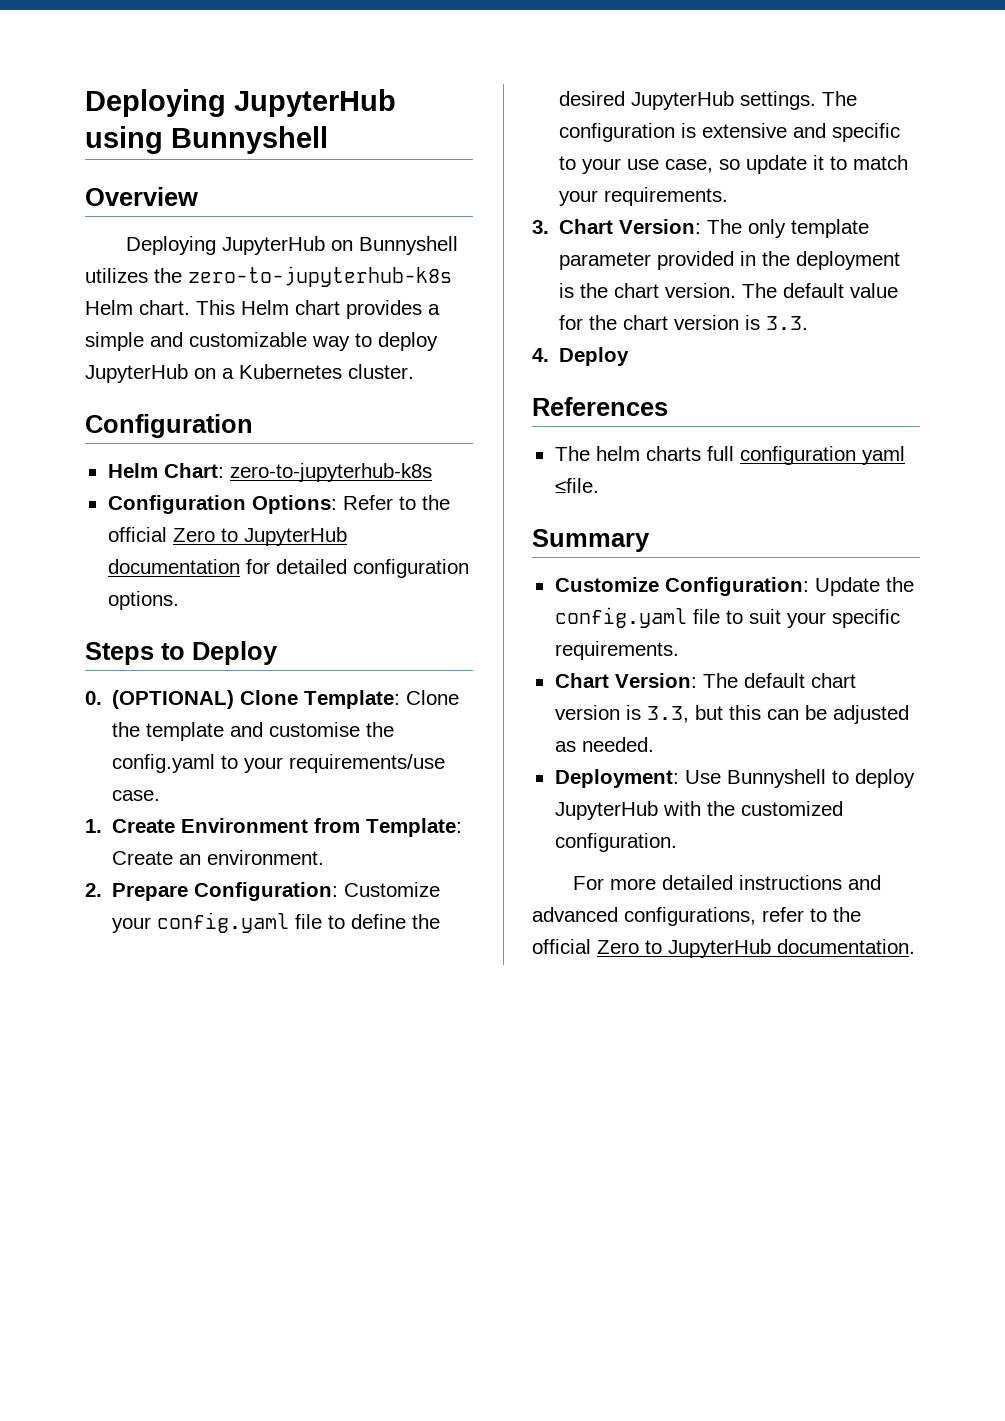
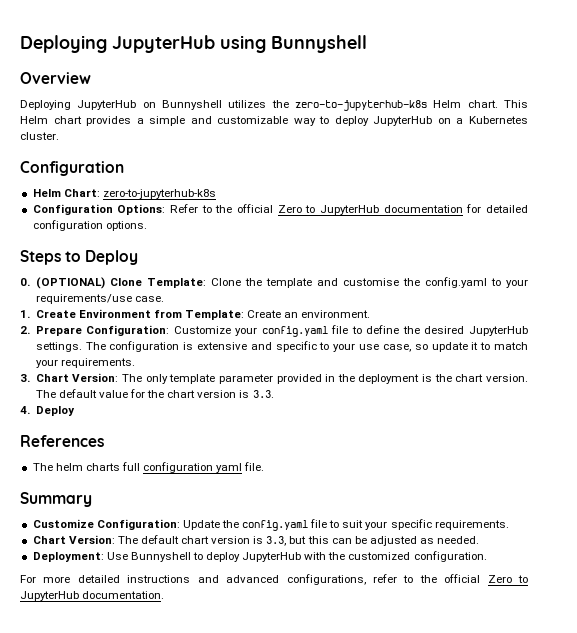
- The helm charts full configuration yaml ≤file.
+ The helm charts full configuration yaml file.

